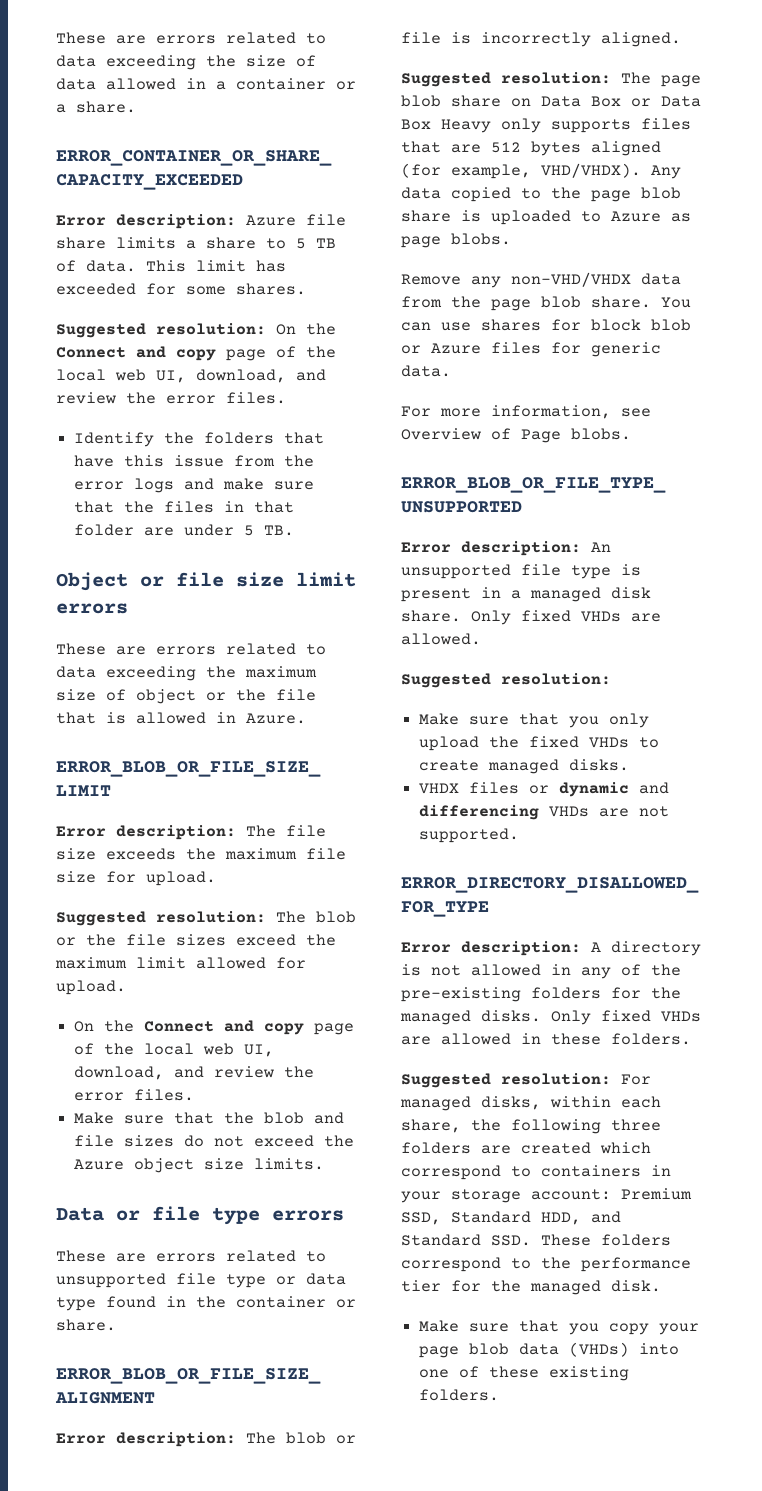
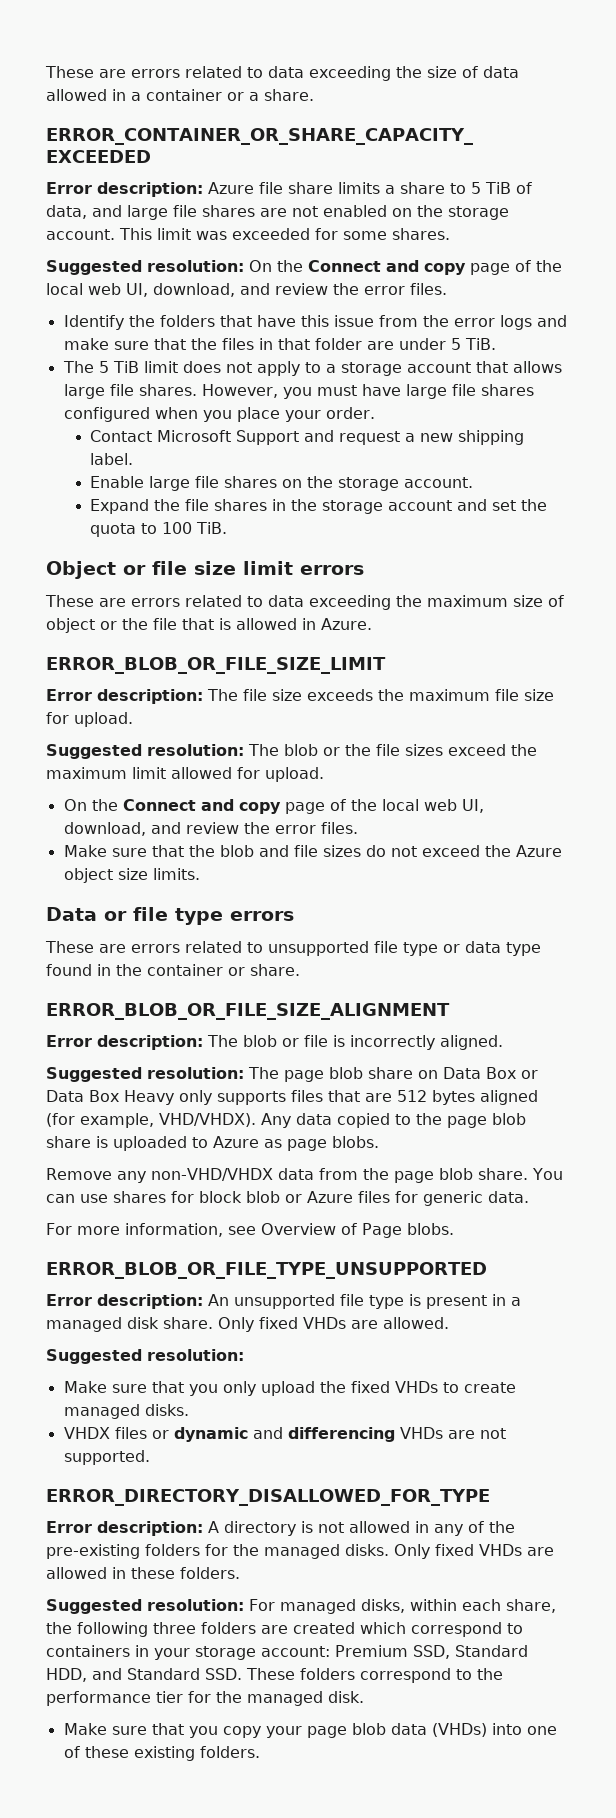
- Error description: Azure file share limits a share to 5 TB of data.
+ Error description: Azure file share limits a share to 5 TiB of data, and large file shares are not enabled on the storage account.
- This limit has exceeded for some shares.
+ This limit was exceeded for some shares.
- Identify the folders that have this issue from the error logs and make sure that the files in that folder are under 5 TB.
+ Identify the folders that have this issue from the error logs and make sure that the files in that folder are under 5 TiB.
+ The 5 TiB limit does not apply to a storage account that allows large file shares. However, you must have large file shares configured when you place your order.
+ Contact Microsoft Support and request a new shipping label.
+ Enable large file shares on the storage account.
+ Expand the file shares in the storage account and set the quota to 100 TiB.

